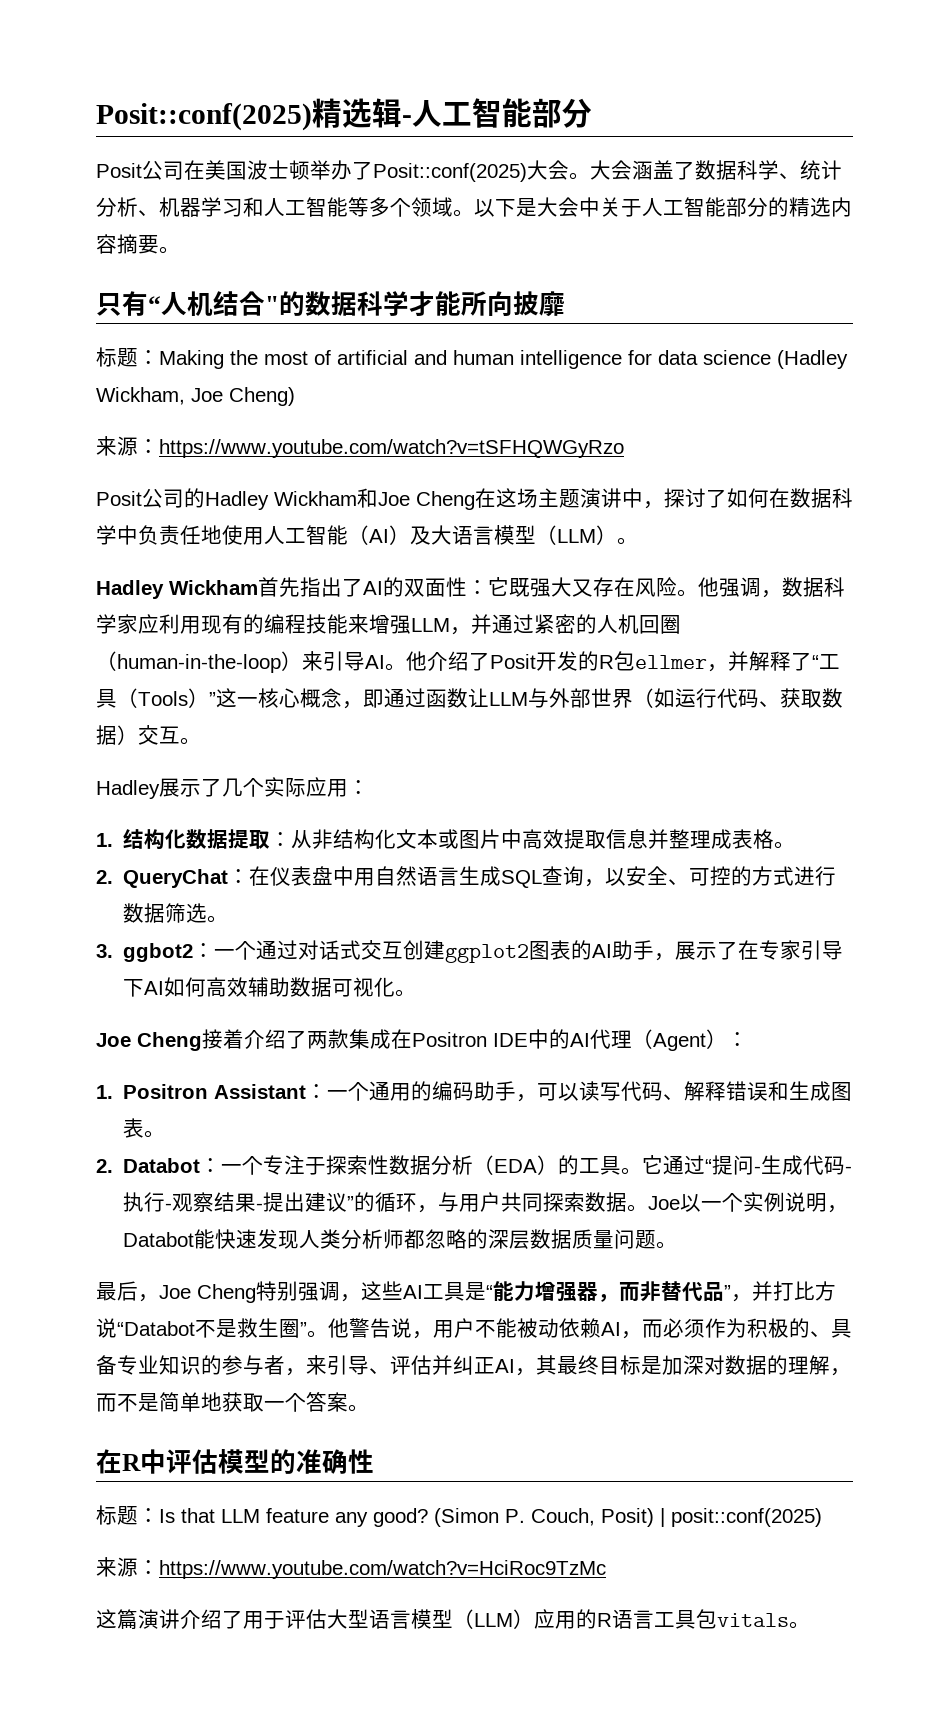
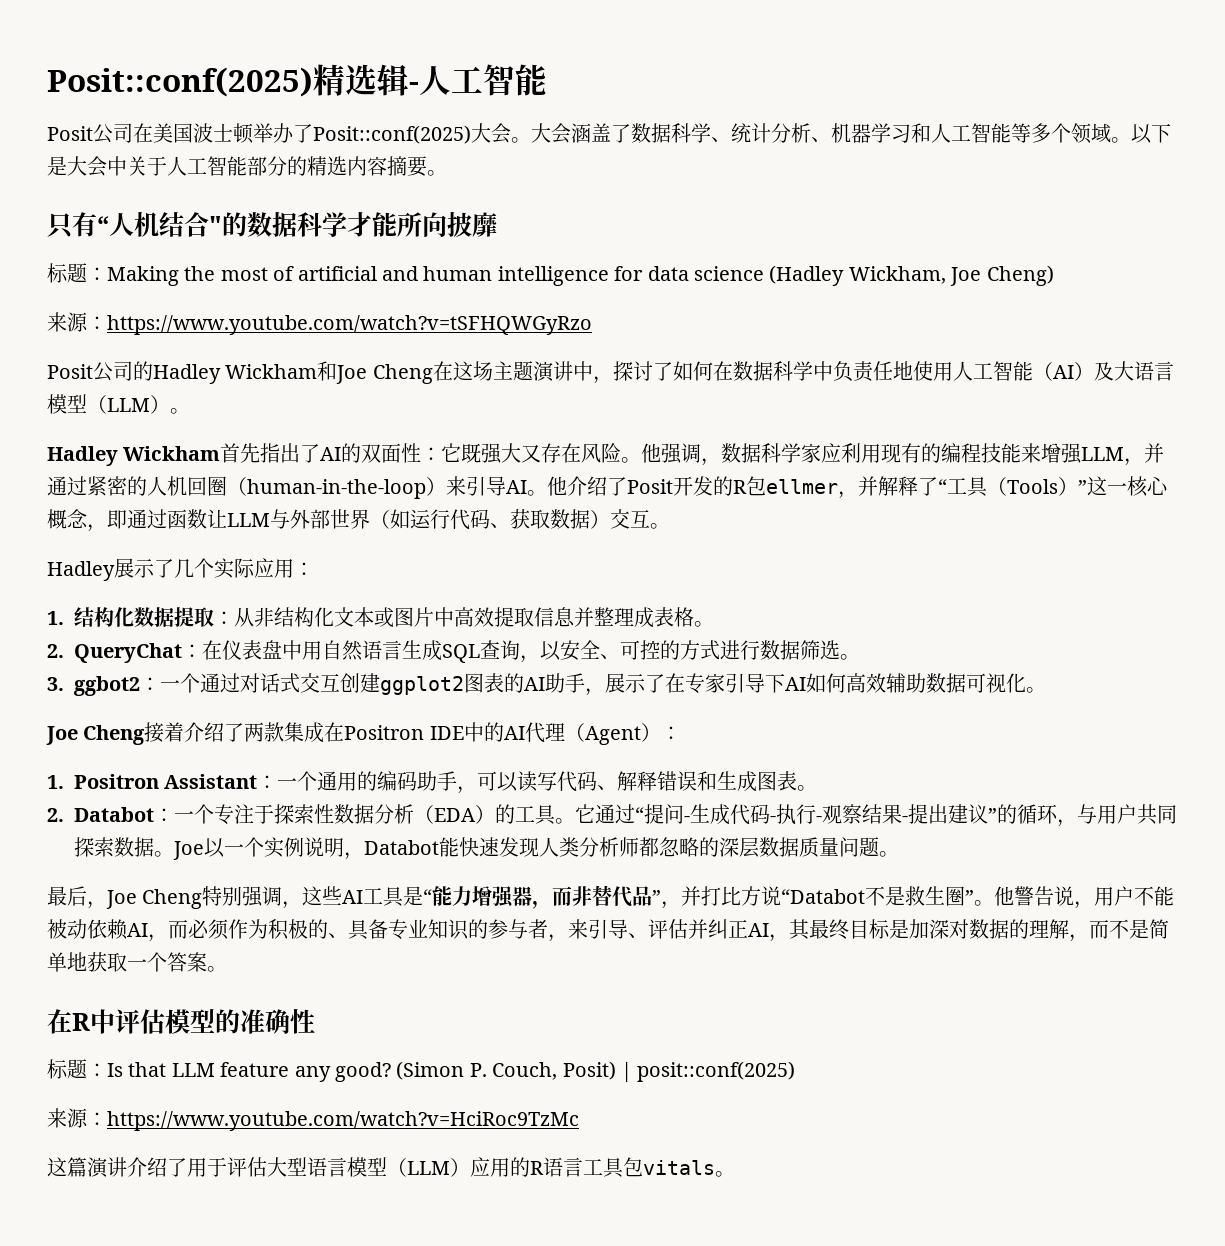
- Posit::conf(2025)精选辑-人工智能部分
+ Posit::conf(2025)精选辑-人工智能

